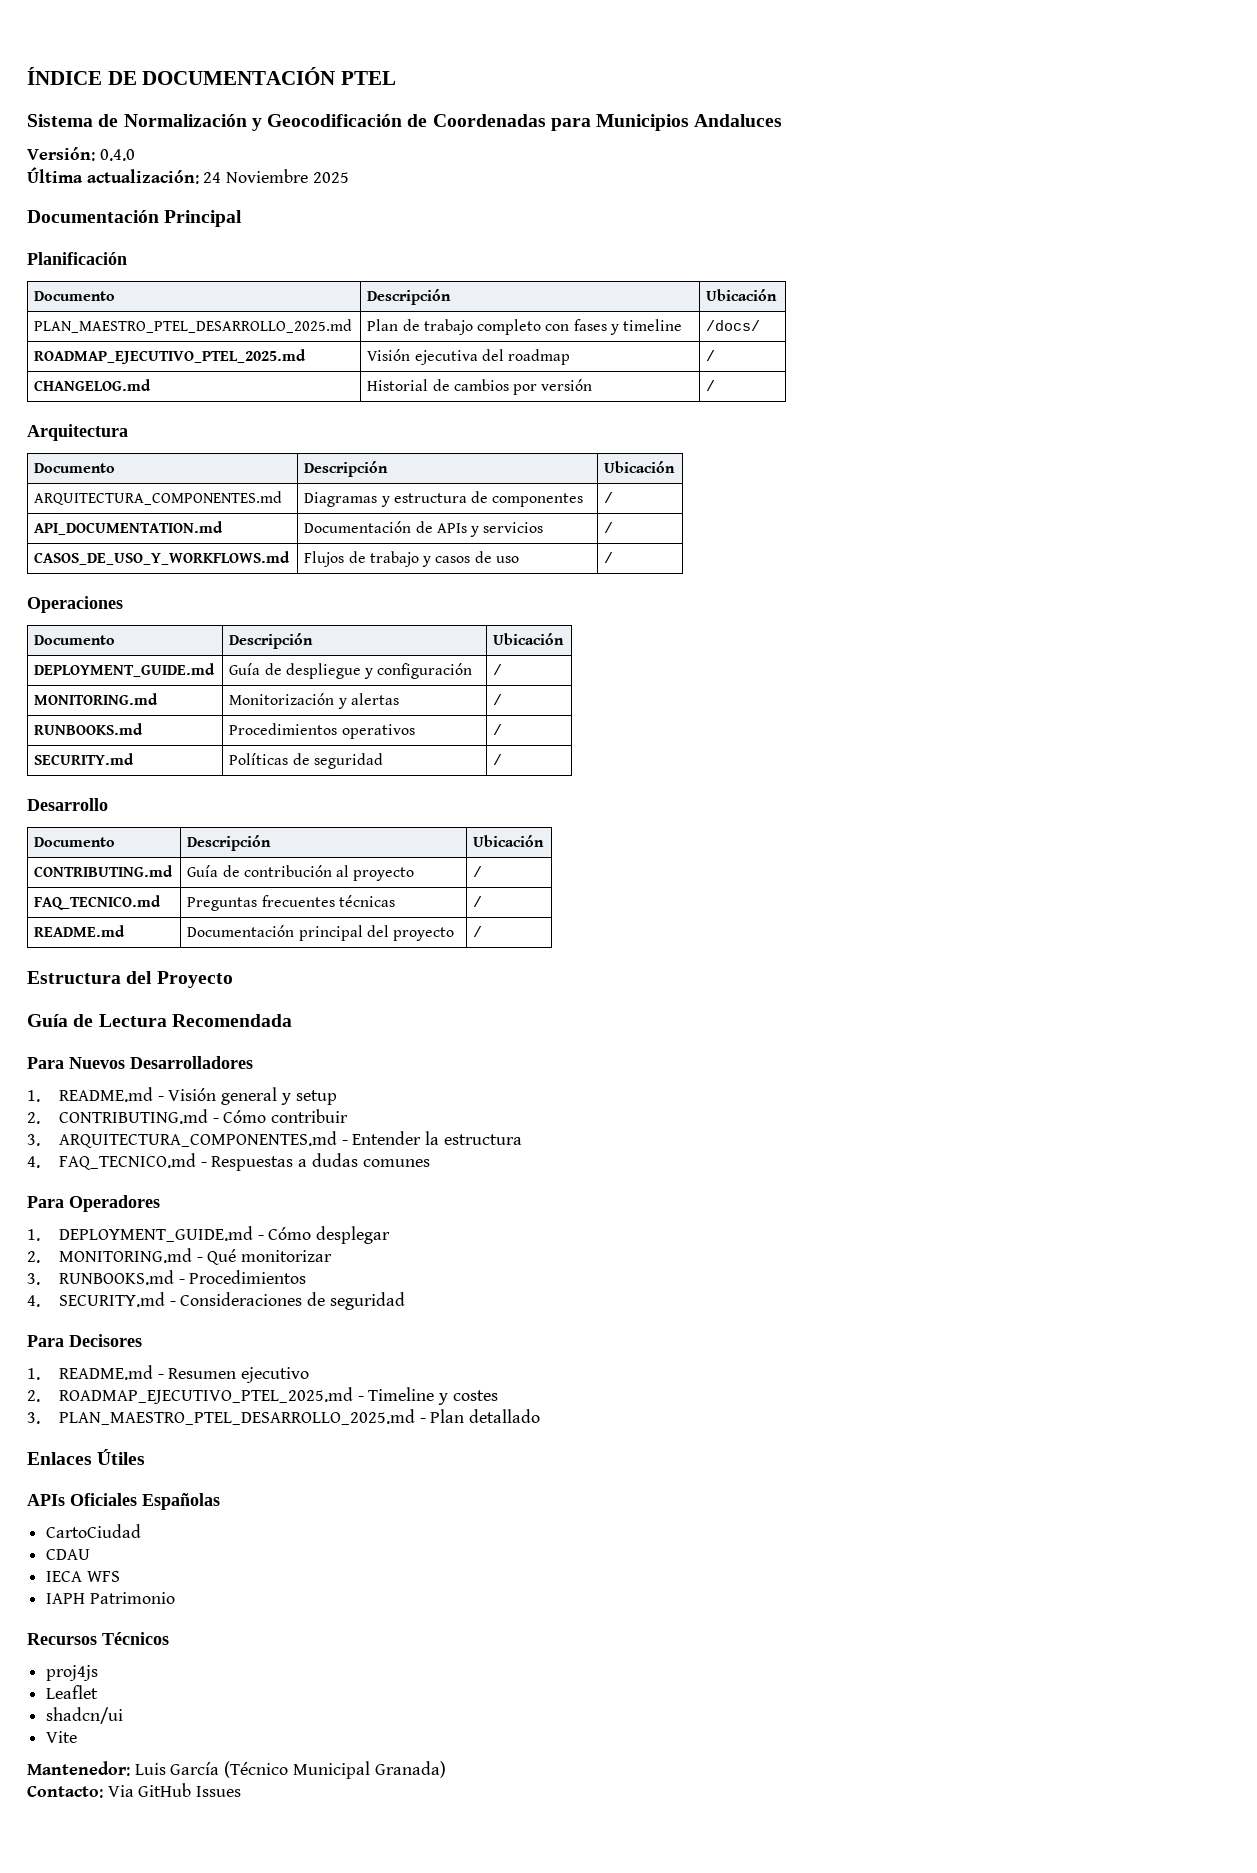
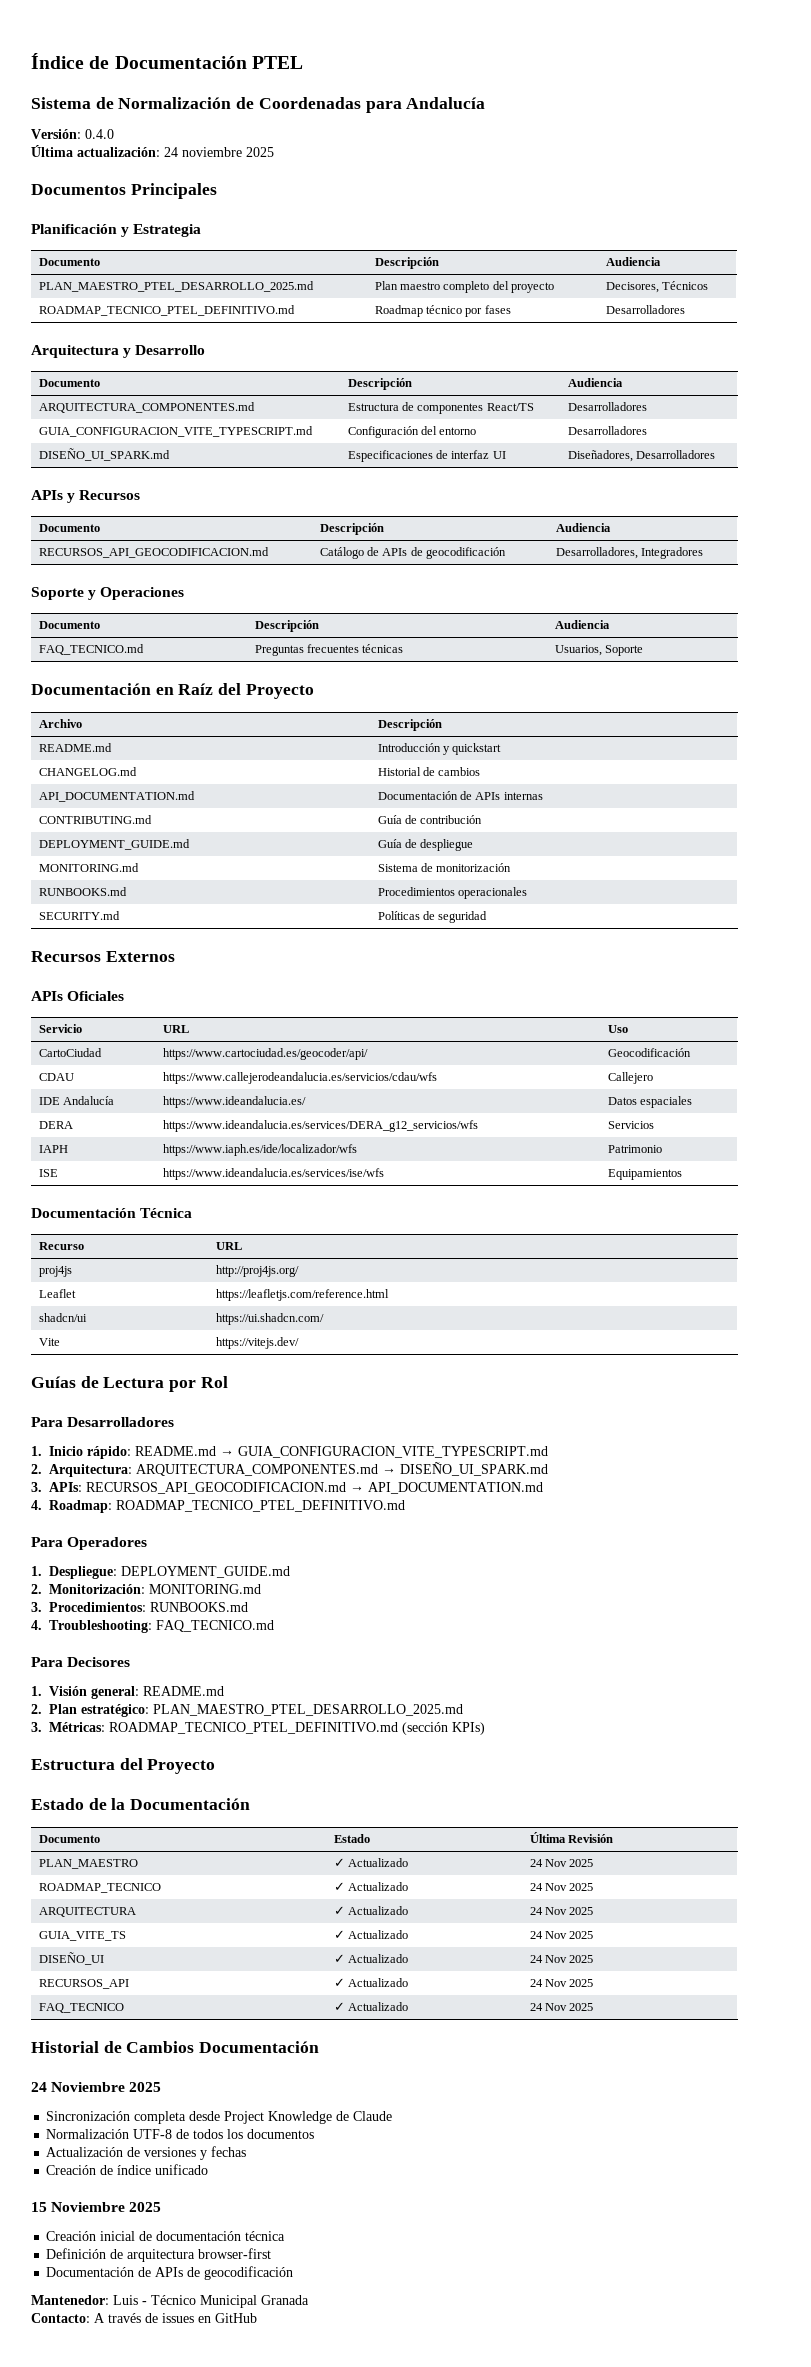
- ÍNDICE DE DOCUMENTACIÓN PTEL
+ Índice de Documentación PTEL
- Sistema de Normalización y Geocodificación de Coordenadas para Municipios Andaluces
+ Sistema de Normalización de Coordenadas para Andalucía
- Última actualización: 24 Noviembre 2025
- Documentación Principal
+ Última actualización: 24 noviembre 2025
+ Documentos Principales
- Planificación
- Documento | Descripción | Ubicación
+ Planificación y Estrategia
+ Documento | Descripción | Audiencia
- PLAN_MAESTRO_PTEL_DESARROLLO_2025.md | Plan de trabajo completo con fases y timeline | /docs/
- ROADMAP_EJECUTIVO_PTEL_2025.md | Visión ejecutiva del roadmap | /
- CHANGELOG.md | Historial de cambios por versión | /
+ PLAN_MAESTRO_PTEL_DESARROLLO_2025.md | Plan maestro completo del proyecto | Decisores, Técnicos
+ ROADMAP_TECNICO_PTEL_DEFINITIVO.md | Roadmap técnico por fases | Desarrolladores
- Arquitectura
- Documento | Descripción | Ubicación
+ Arquitectura y Desarrollo
+ Documento | Descripción | Audiencia
- ARQUITECTURA_COMPONENTES.md | Diagramas y estructura de componentes | /
- API_DOCUMENTATION.md | Documentación de APIs y servicios | /
- CASOS_DE_USO_Y_WORKFLOWS.md | Flujos de trabajo y casos de uso | /
- Operaciones
- Documento | Descripción | Ubicación
- DEPLOYMENT_GUIDE.md | Guía de despliegue y configuración | /
- MONITORING.md | Monitorización y alertas | /
- RUNBOOKS.md | Procedimientos operativos | /
- SECURITY.md | Políticas de seguridad | /
- Desarrollo
- Documento | Descripción | Ubicación
- CONTRIBUTING.md | Guía de contribución al proyecto | /
- FAQ_TECNICO.md | Preguntas frecuentes técnicas | /
- README.md | Documentación principal del proyecto | /
+ ARQUITECTURA_COMPONENTES.md | Estructura de componentes React/TS | Desarrolladores
+ GUIA_CONFIGURACION_VITE_TYPESCRIPT.md | Configuración del entorno | Desarrolladores
+ DISEÑO_UI_SPARK.md | Especificaciones de interfaz UI | Diseñadores, Desarrolladores
+ APIs y Recursos
+ Documento | Descripción | Audiencia
+ RECURSOS_API_GEOCODIFICACION.md | Catálogo de APIs de geocodificación | Desarrolladores, Integradores
+ Soporte y Operaciones
+ Documento | Descripción | Audiencia
+ FAQ_TECNICO.md | Preguntas frecuentes técnicas | Usuarios, Soporte
+ Documentación en Raíz del Proyecto
+ Archivo | Descripción
+ README.md | Introducción y quickstart
+ CHANGELOG.md | Historial de cambios
+ API_DOCUMENTATION.md | Documentación de APIs internas
+ CONTRIBUTING.md | Guía de contribución
+ DEPLOYMENT_GUIDE.md | Guía de despliegue
+ MONITORING.md | Sistema de monitorización
+ RUNBOOKS.md | Procedimientos operacionales
+ SECURITY.md | Políticas de seguridad
+ Recursos Externos
+ APIs Oficiales
+ Servicio | URL | Uso
+ CartoCiudad | https://www.cartociudad.es/geocoder/api/ | Geocodificación
+ CDAU | https://www.callejerodeandalucia.es/servicios/cdau/wfs | Callejero
+ IDE Andalucía | https://www.ideandalucia.es/ | Datos espaciales
+ DERA | https://www.ideandalucia.es/services/DERA_g12_servicios/wfs | Servicios
+ IAPH | https://www.iaph.es/ide/localizador/wfs | Patrimonio
+ ISE | https://www.ideandalucia.es/services/ise/wfs | Equipamientos
+ Documentación Técnica
+ Recurso | URL
+ proj4js | http://proj4js.org/
+ Leaflet | https://leafletjs.com/reference.html
+ shadcn/ui | https://ui.shadcn.com/
+ Vite | https://vitejs.dev/
+ Guías de Lectura por Rol
+ Para Desarrolladores
+ 1. Inicio rápido: README.md → GUIA_CONFIGURACION_VITE_TYPESCRIPT.md
+ 2. Arquitectura: ARQUITECTURA_COMPONENTES.md → DISEÑO_UI_SPARK.md
+ 3. APIs: RECURSOS_API_GEOCODIFICACION.md → API_DOCUMENTATION.md
+ 4. Roadmap: ROADMAP_TECNICO_PTEL_DEFINITIVO.md
+ Para Operadores
+ 1. Despliegue: DEPLOYMENT_GUIDE.md
+ 2. Monitorización: MONITORING.md
+ 3. Procedimientos: RUNBOOKS.md
+ 4. Troubleshooting: FAQ_TECNICO.md
+ Para Decisores
+ 1. Visión general: README.md
+ 2. Plan estratégico: PLAN_MAESTRO_PTEL_DESARROLLO_2025.md
+ 3. Métricas: ROADMAP_TECNICO_PTEL_DEFINITIVO.md (sección KPIs)
  Estructura del Proyecto
- Guía de Lectura Recomendada
- Para Nuevos Desarrolladores
- 1. README.md - Visión general y setup
- 2. CONTRIBUTING.md - Cómo contribuir
- 3. ARQUITECTURA_COMPONENTES.md - Entender la estructura
- 4. FAQ_TECNICO.md - Respuestas a dudas comunes
- Para Operadores
- 1. DEPLOYMENT_GUIDE.md - Cómo desplegar
- 2. MONITORING.md - Qué monitorizar
- 3. RUNBOOKS.md - Procedimientos
- 4. SECURITY.md - Consideraciones de seguridad
- Para Decisores
- 1. README.md - Resumen ejecutivo
- 2. ROADMAP_EJECUTIVO_PTEL_2025.md - Timeline y costes
- 3. PLAN_MAESTRO_PTEL_DESARROLLO_2025.md - Plan detallado
- Enlaces Útiles
- APIs Oficiales Españolas
- CartoCiudad
- CDAU
- IECA WFS
- IAPH Patrimonio
- Recursos Técnicos
- proj4js
- Leaflet
- shadcn/ui
- Vite
- Mantenedor: Luis García (Técnico Municipal Granada)
- Contacto: Via GitHub Issues
+ Estado de la Documentación
+ Documento | Estado | Última Revisión
+ PLAN_MAESTRO | ✓ Actualizado | 24 Nov 2025
+ ROADMAP_TECNICO | ✓ Actualizado | 24 Nov 2025
+ ARQUITECTURA | ✓ Actualizado | 24 Nov 2025
+ GUIA_VITE_TS | ✓ Actualizado | 24 Nov 2025
+ DISEÑO_UI | ✓ Actualizado | 24 Nov 2025
+ RECURSOS_API | ✓ Actualizado | 24 Nov 2025
+ FAQ_TECNICO | ✓ Actualizado | 24 Nov 2025
+ Historial de Cambios Documentación
+ 24 Noviembre 2025
+ Sincronización completa desde Project Knowledge de Claude
+ Normalización UTF-8 de todos los documentos
+ Actualización de versiones y fechas
+ Creación de índice unificado
+ 15 Noviembre 2025
+ Creación inicial de documentación técnica
+ Definición de arquitectura browser-first
+ Documentación de APIs de geocodificación
+ Mantenedor: Luis - Técnico Municipal Granada
+ Contacto: A través de issues en GitHub

